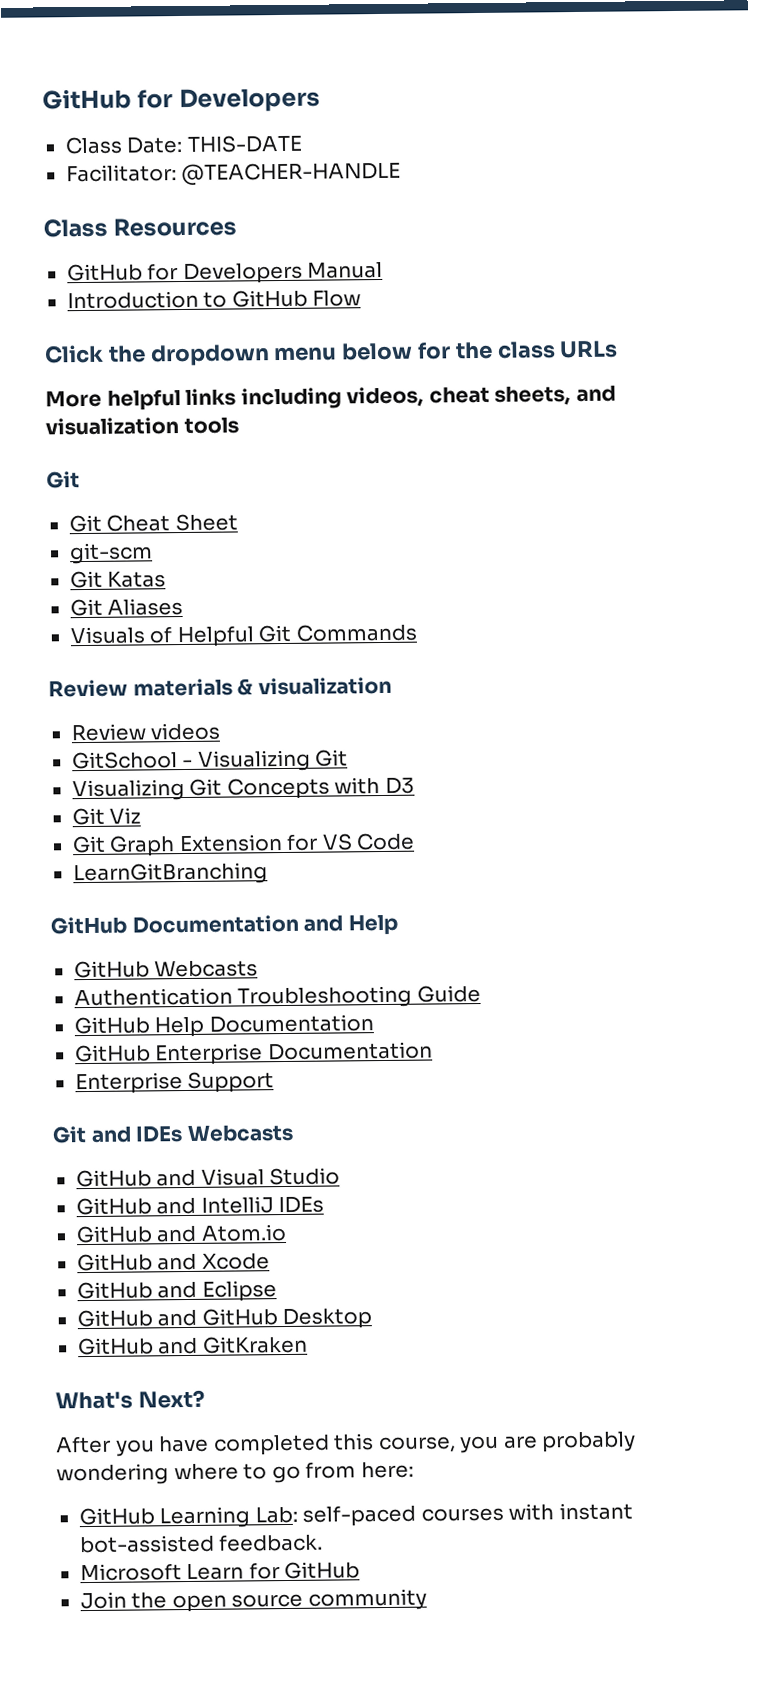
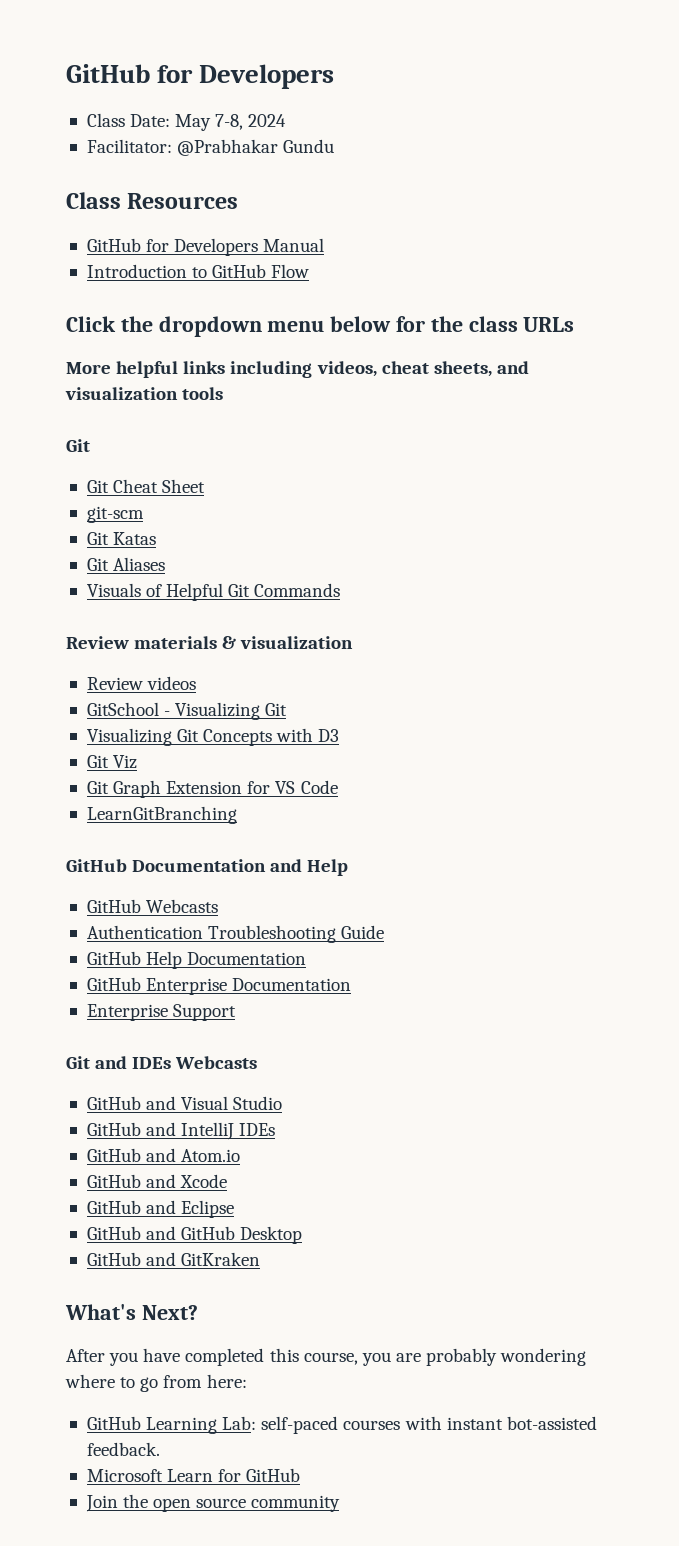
- Class Date: THIS-DATE
+ Class Date: May 7-8, 2024
- Facilitator: @TEACHER-HANDLE
+ Facilitator: @Prabhakar Gundu

